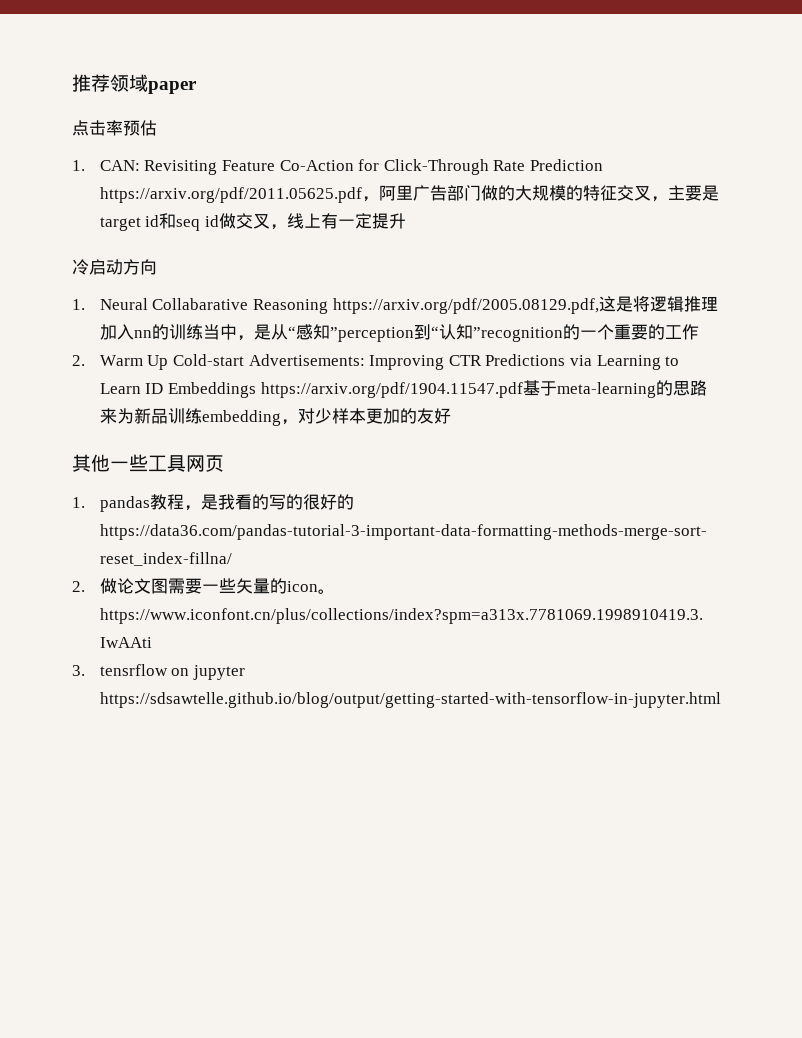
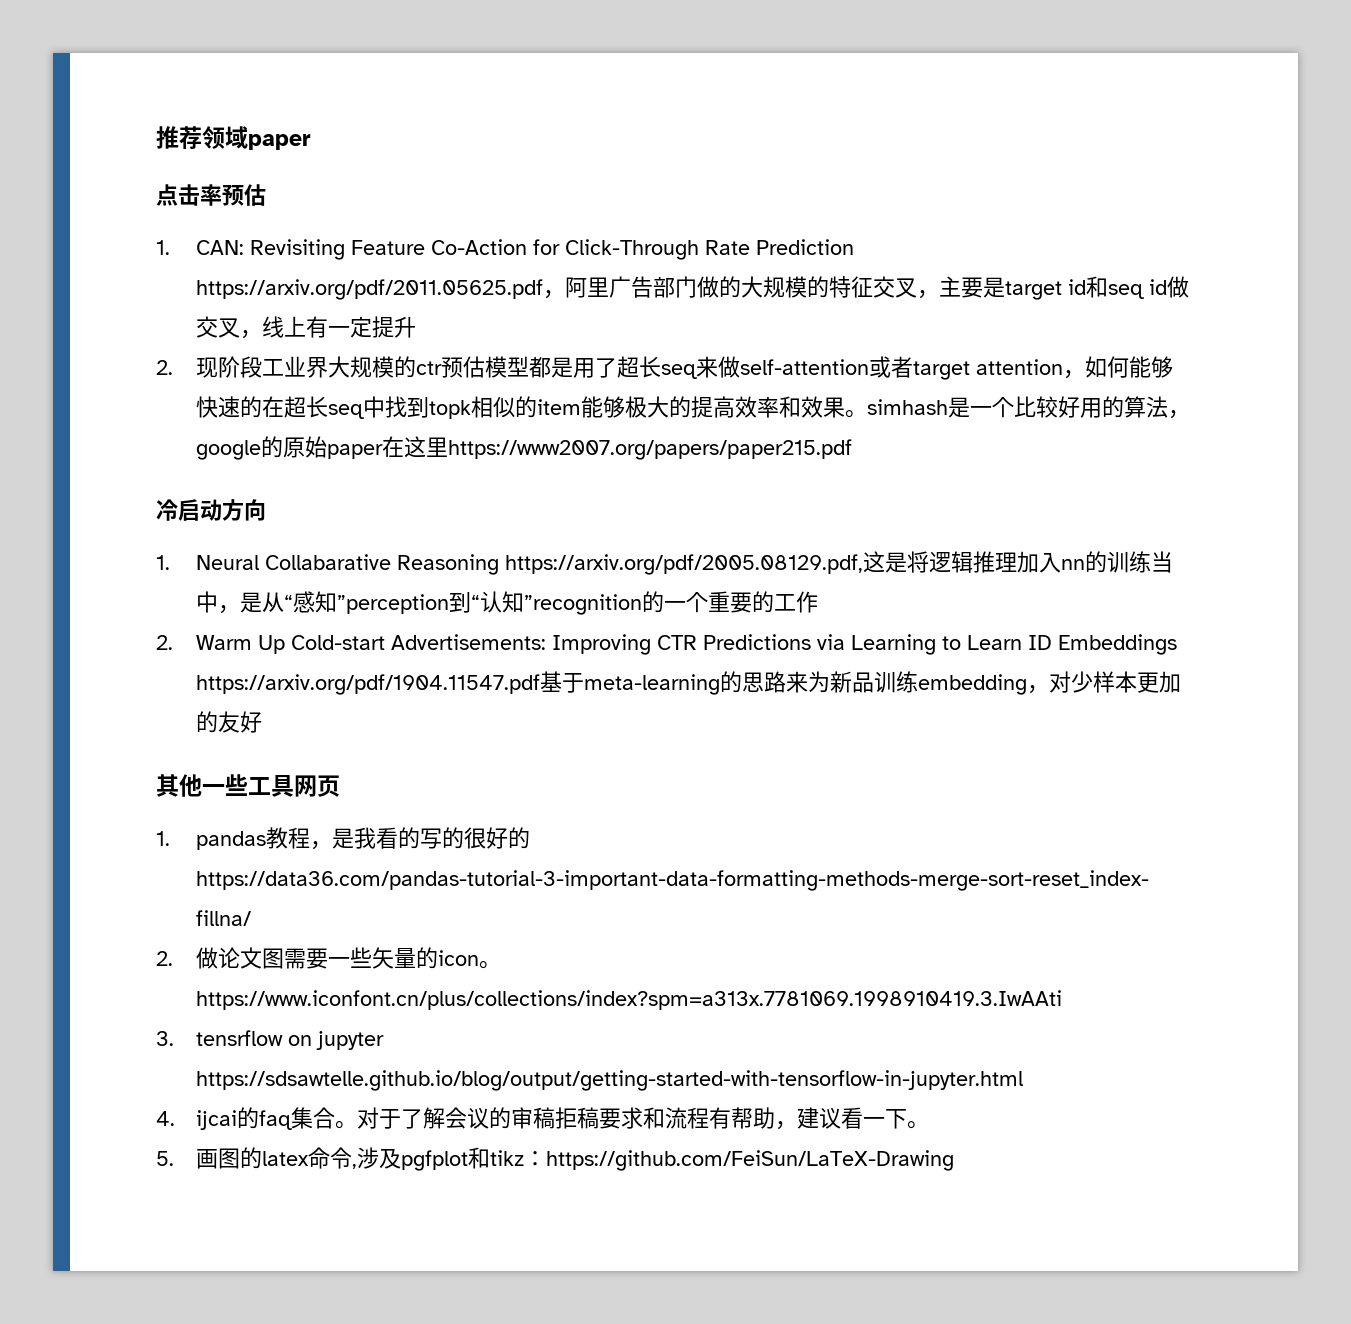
+ 2.现阶段工业界大规模的ctr预估模型都是用了超长seq来做self-attention或者target attention，如何能够快速的在超长seq中找到topk相似的item能够极大的提高效率和效果。simhash是一个比较好用的算法，google的原始paper在这里https://www2007.org/papers/paper215.pdf
+ 4. ijcai的faq集合。对于了解会议的审稿拒稿要求和流程有帮助，建议看一下。
+ 5.画图的latex命令,涉及pgfplot和tikz：https://github.com/FeiSun/LaTeX-Drawing

